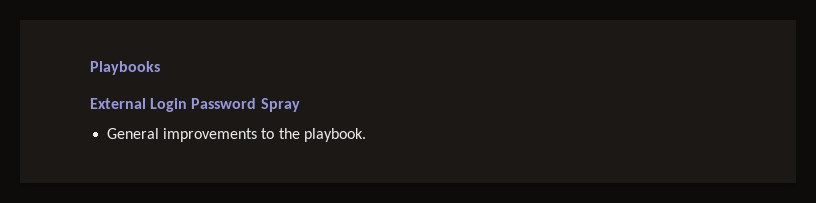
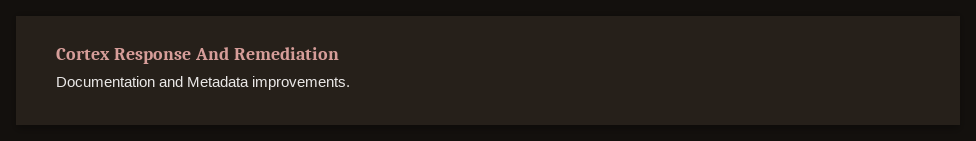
- Playbooks
- External Login Password Spray
- General improvements to the playbook.
+ Cortex Response And Remediation
+ Documentation and Metadata improvements.

